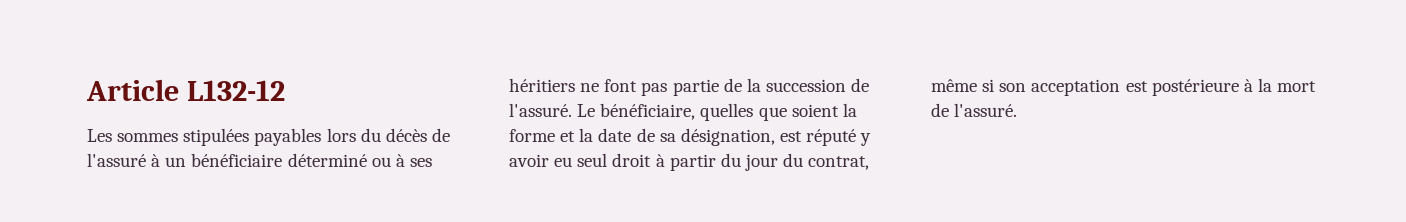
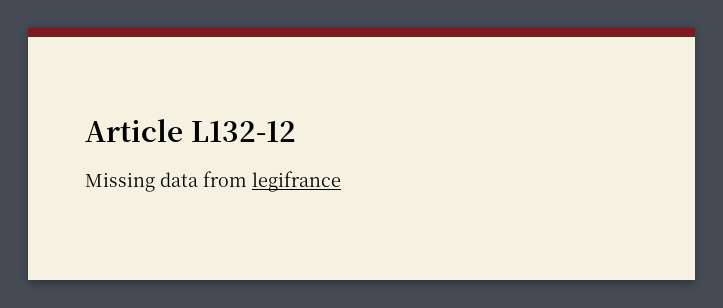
- Les sommes stipulées payables lors du décès de l'assuré à un bénéficiaire déterminé ou à ses héritiers ne font pas partie de la succession de l'assuré. Le bénéficiaire, quelles que soient la forme et la date de sa désignation, est réputé y avoir eu seul droit à partir du jour du contrat, même si son acceptation est postérieure à la mort de l'assuré.
+ Missing data from legifrance

